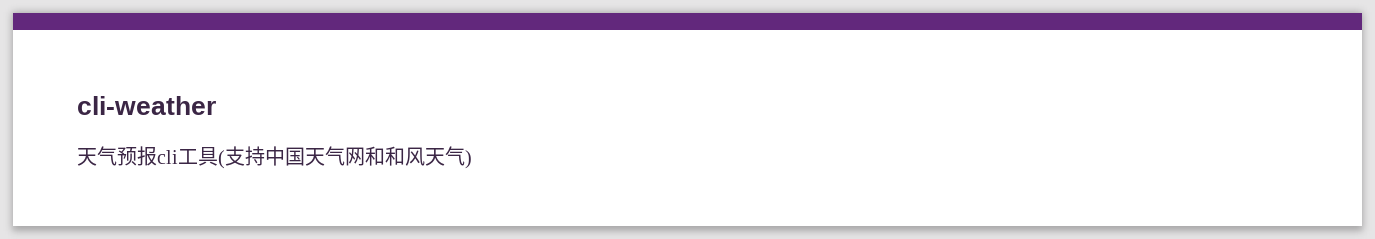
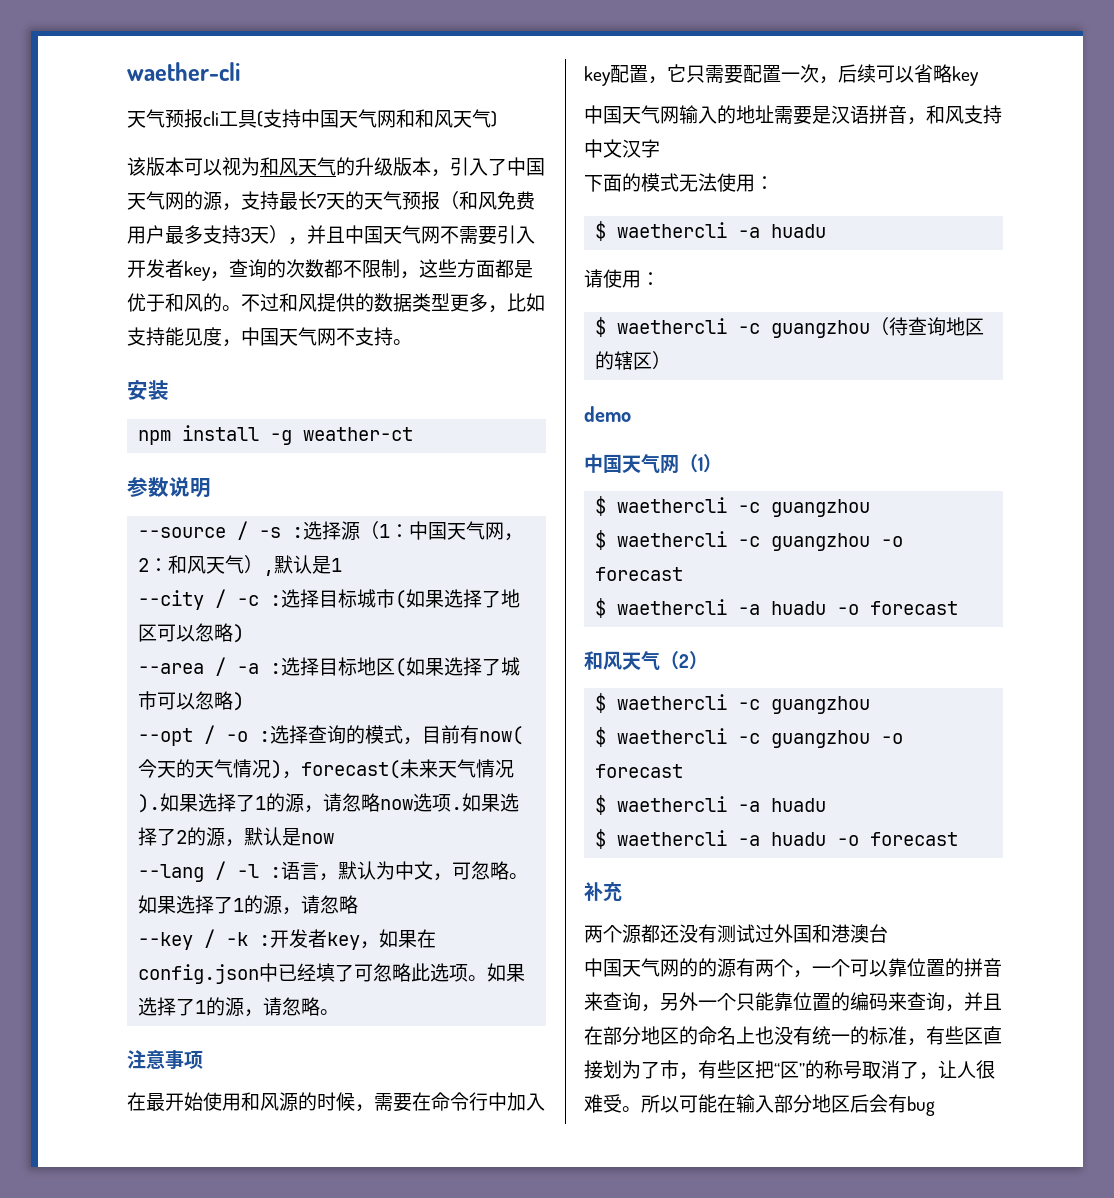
- cli-weather
+ waether-cli
+ 该版本可以视为和风天气的升级版本，引入了中国天气网的源，支持最长7天的天气预报（和风免费用户最多支持3天），并且中国天气网不需要引入开发者key，查询的次数都不限制，这些方面都是优于和风的。不过和风提供的数据类型更多，比如支持能见度，中国天气网不支持。
+ 安装
+ npm install -g weather-ct
+ 参数说明
+ --source / -s :选择源（1：中国天气网，2：和风天气）,默认是1
+ --city / -c :选择目标城市(如果选择了地区可以忽略)
+ --area / -a :选择目标地区(如果选择了城市可以忽略)
+ --opt / -o :选择查询的模式，目前有now(今天的天气情况)，forecast(未来天气情况).如果选择了1的源，请忽略now选项.如果选择了2的源，默认是now
+ --lang / -l :语言，默认为中文，可忽略。如果选择了1的源，请忽略
+ --key / -k :开发者key，如果在config.json中已经填了可忽略此选项。如果选择了1的源，请忽略。
+ 注意事项
+ 在最开始使用和风源的时候，需要在命令行中加入key配置，它只需要配置一次，后续可以省略key
+ 中国天气网输入的地址需要是汉语拼音，和风支持中文汉字
+ 下面的模式无法使用：
+ $ waethercli -a huadu
+ 请使用：
+ $ waethercli -c guangzhou（待查询地区的辖区）
+ demo
+ 中国天气网（1）
+ $ waethercli -c guangzhou
+ $ waethercli -c guangzhou -o forecast
+ $ waethercli -a huadu -o forecast
+ 和风天气（2）
+ $ waethercli -c guangzhou
+ $ waethercli -c guangzhou -o forecast
+ $ waethercli -a huadu
+ $ waethercli -a huadu -o forecast
+ 补充
+ 两个源都还没有测试过外国和港澳台
+ 中国天气网的的源有两个，一个可以靠位置的拼音来查询，另外一个只能靠位置的编码来查询，并且在部分地区的命名上也没有统一的标准，有些区直接划为了市，有些区把“区”的称号取消了，让人很难受。所以可能在输入部分地区后会有bug

